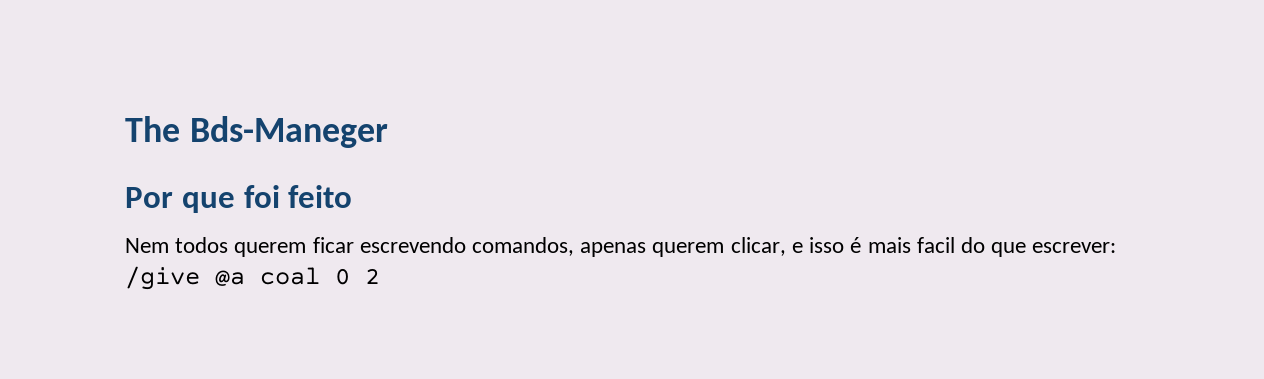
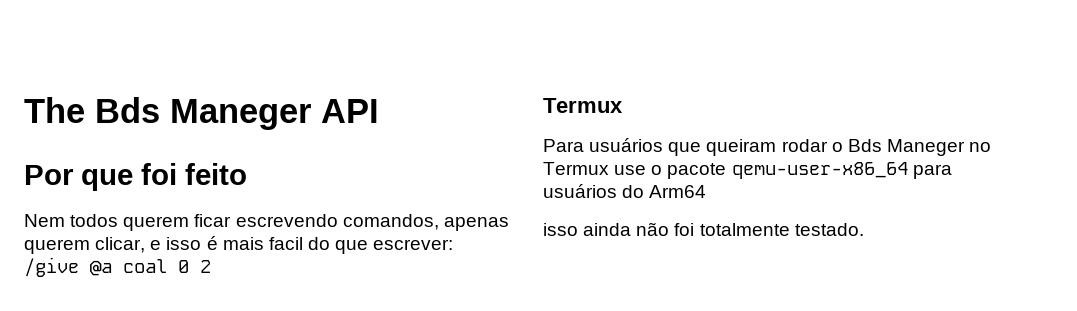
- The Bds-Maneger
+ The Bds Maneger API
  Nem todos querem ficar escrevendo comandos, apenas querem clicar, e isso é mais facil do que escrever: /give @a coal 0 2
+ Termux
+ Para usuários que queiram rodar o Bds Maneger no Termux use o pacote qemu-user-x86_64 para usuários do Arm64
+ isso ainda não foi totalmente testado.

